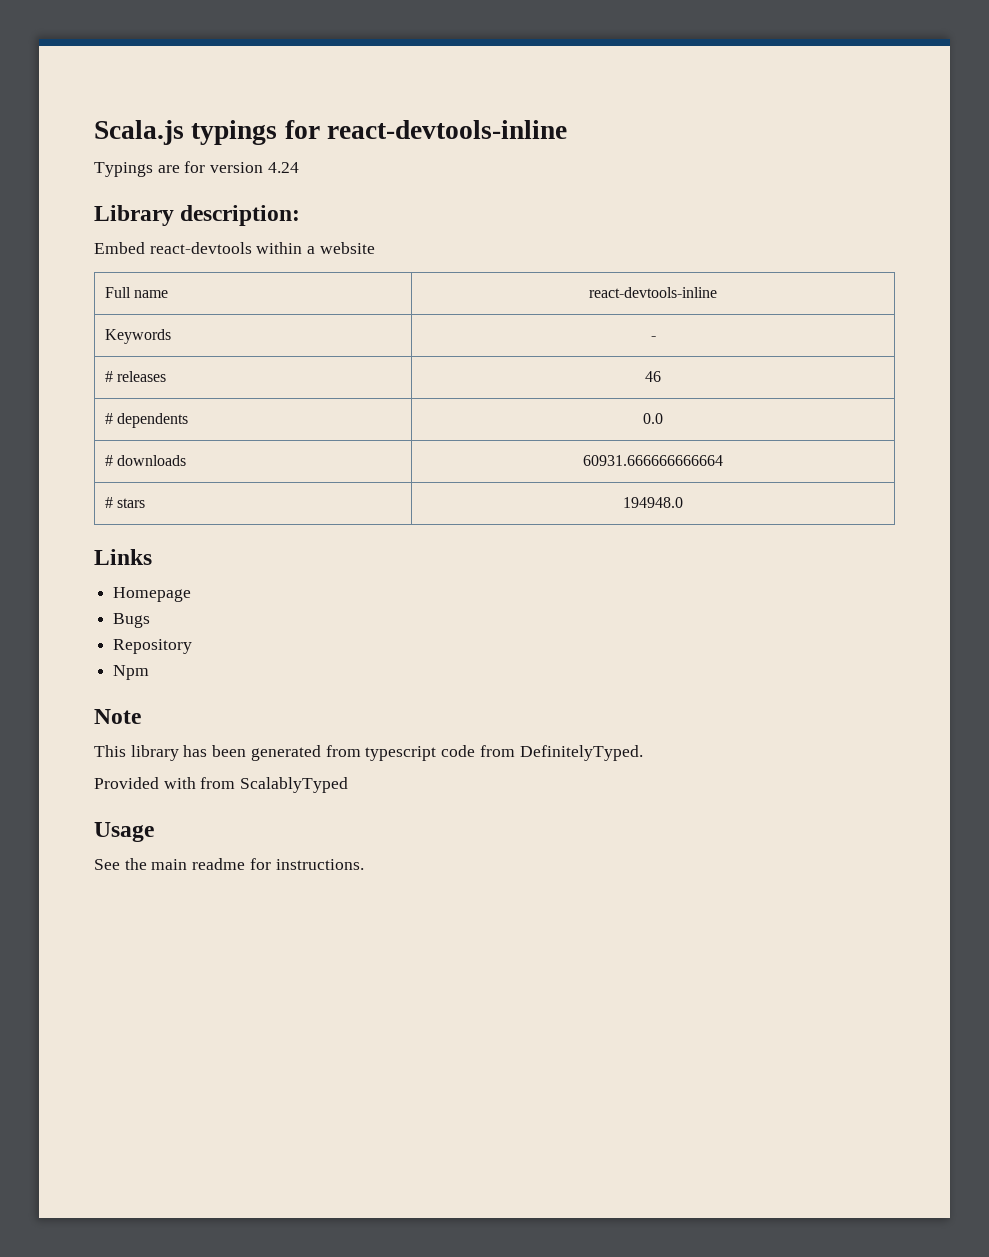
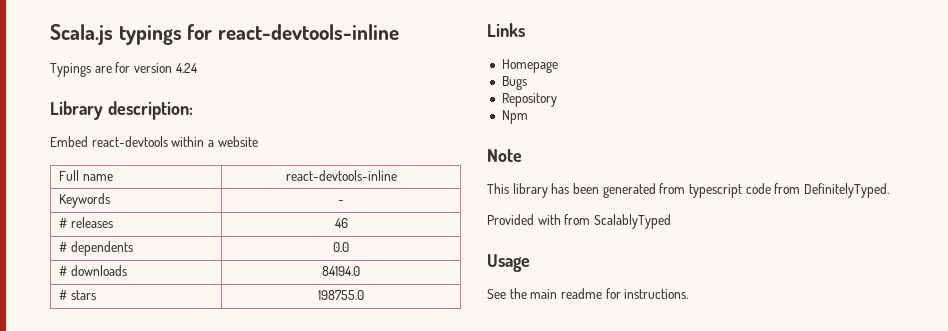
- # downloads | 60931.666666666664
+ # downloads | 84194.0
- # stars | 194948.0
+ # stars | 198755.0

